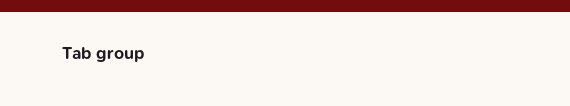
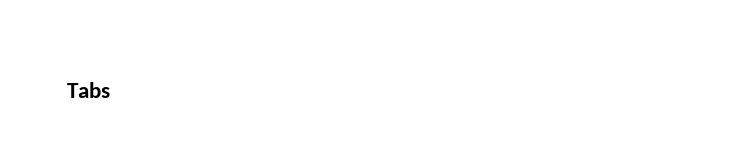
- Tab group
+ Tabs

